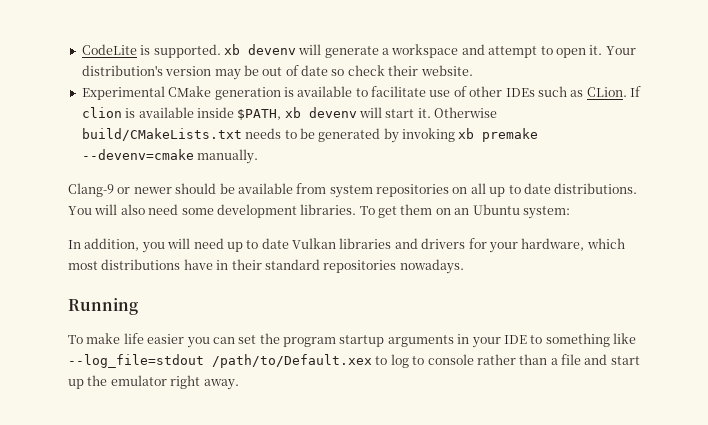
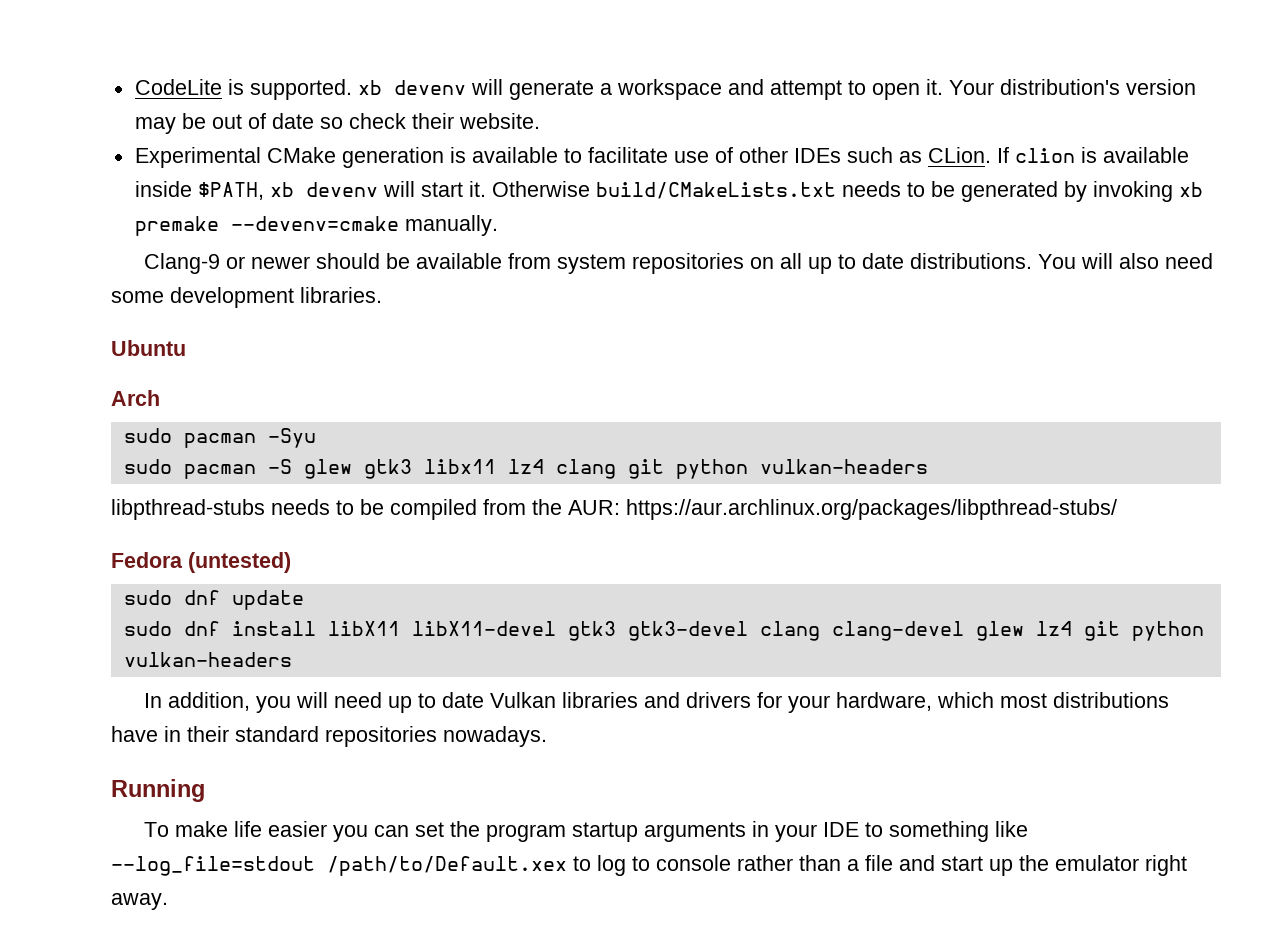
- You will also need some development libraries. To get them on an Ubuntu system:
+ You will also need some development libraries.
+ Ubuntu
+ Arch
+ sudo pacman -Syu
+ sudo pacman -S glew gtk3 libx11 lz4 clang git python vulkan-headers
+ libpthread-stubs needs to be compiled from the AUR: https://aur.archlinux.org/packages/libpthread-stubs/
+ Fedora (untested)
+ sudo dnf update
+ sudo dnf install libX11 libX11-devel gtk3 gtk3-devel clang clang-devel glew lz4 git python vulkan-headers

